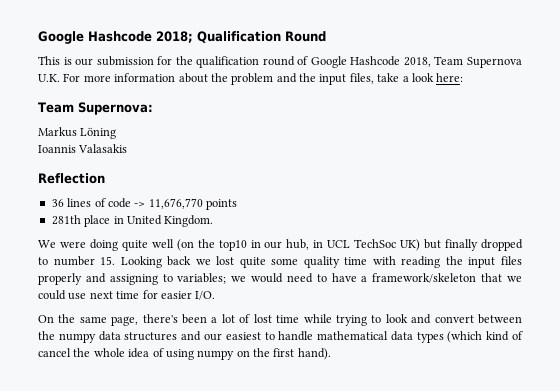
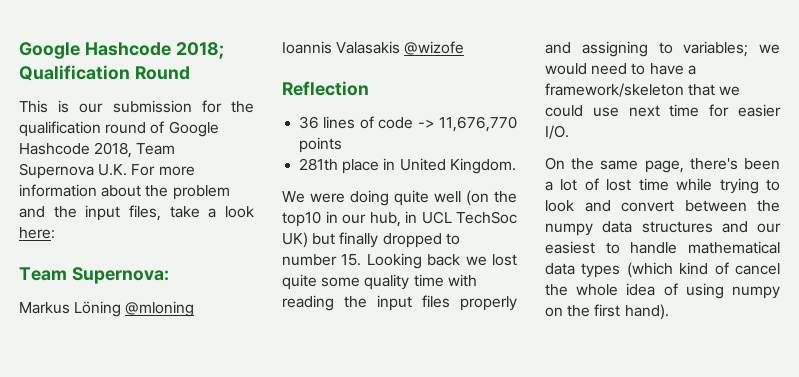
- Markus Löning
+ Markus Löning @mloning
- Ioannis Valasakis
+ Ioannis Valasakis @wizofe

